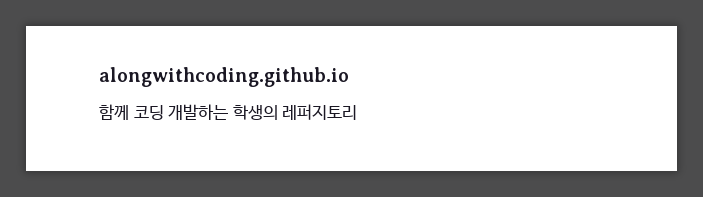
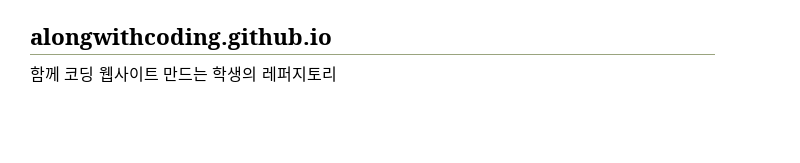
- 함께 코딩 개발하는 학생의 레퍼지토리
+ 함께 코딩 웹사이트 만드는 학생의 레퍼지토리

